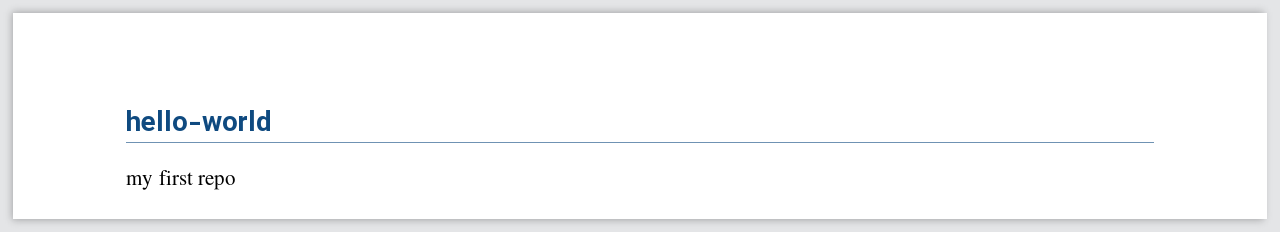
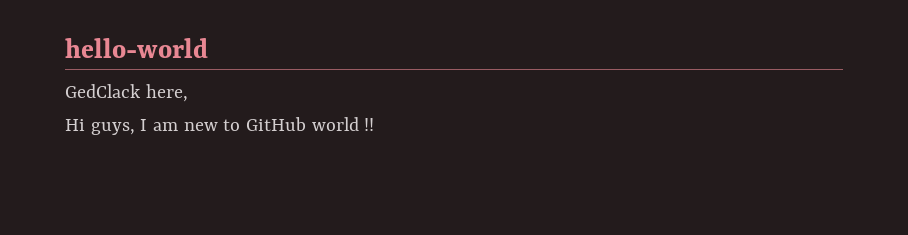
- my first repo
+ GedClack here,
+ Hi guys, I am new to GitHub world !!

